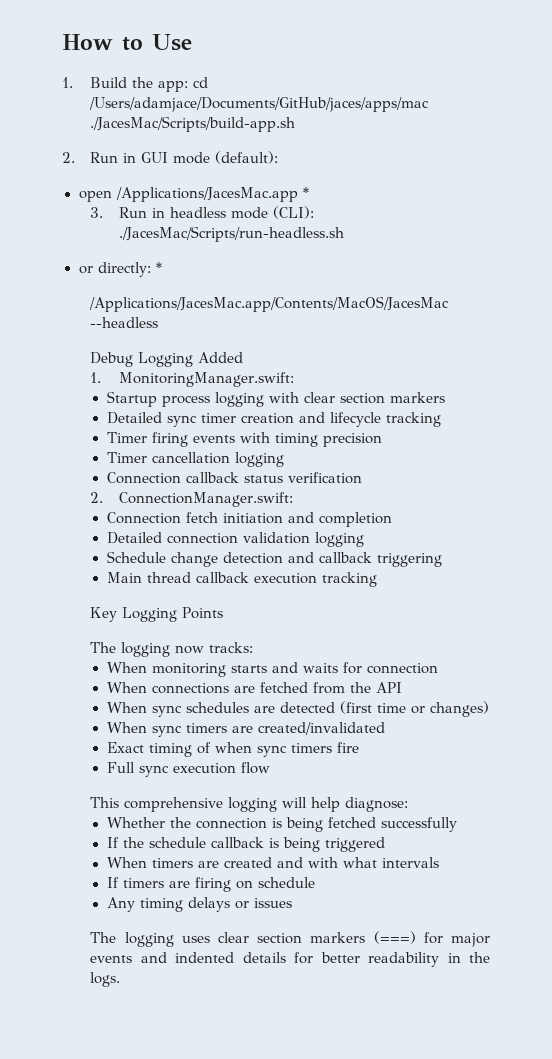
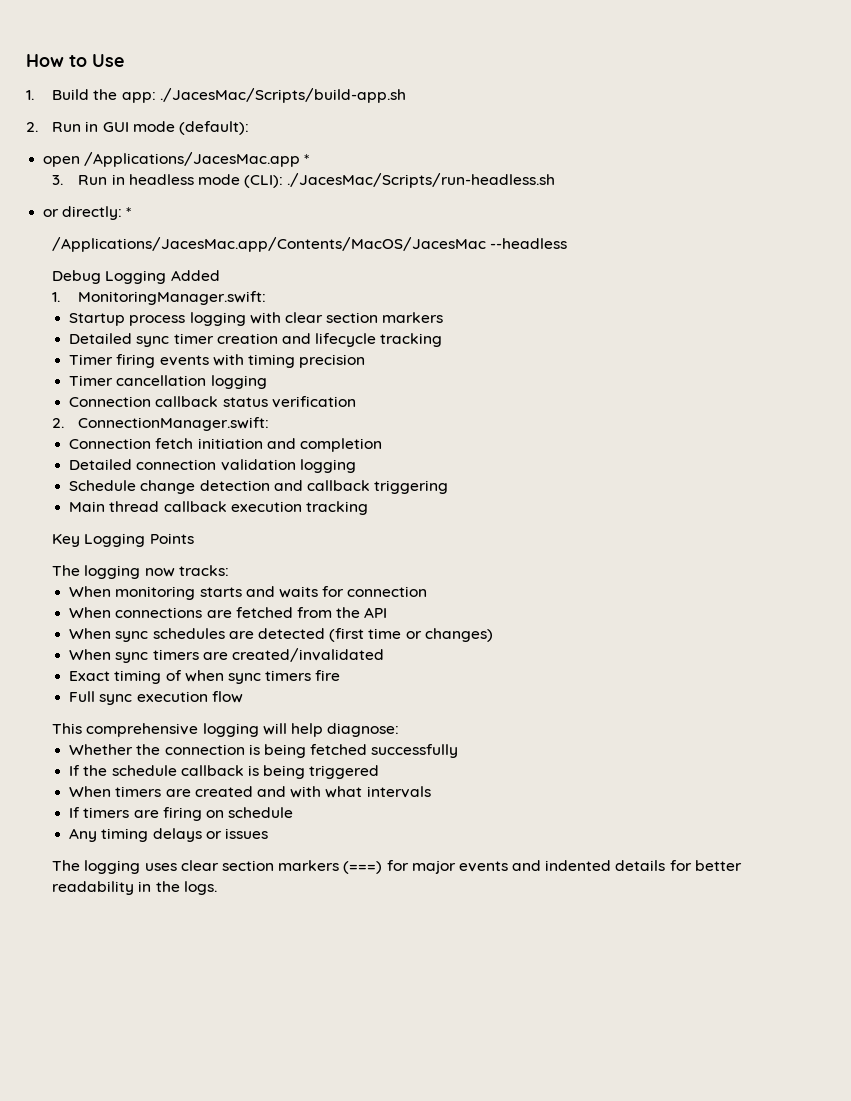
- 1. Build the app: cd /Users/adamjace/Documents/GitHub/jaces/apps/mac ./JacesMac/Scripts/build-app.sh
+ 1. Build the app: ./JacesMac/Scripts/build-app.sh

